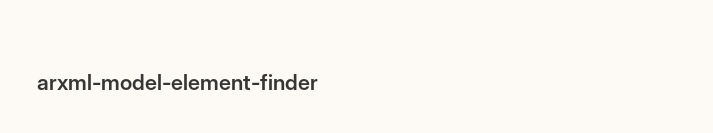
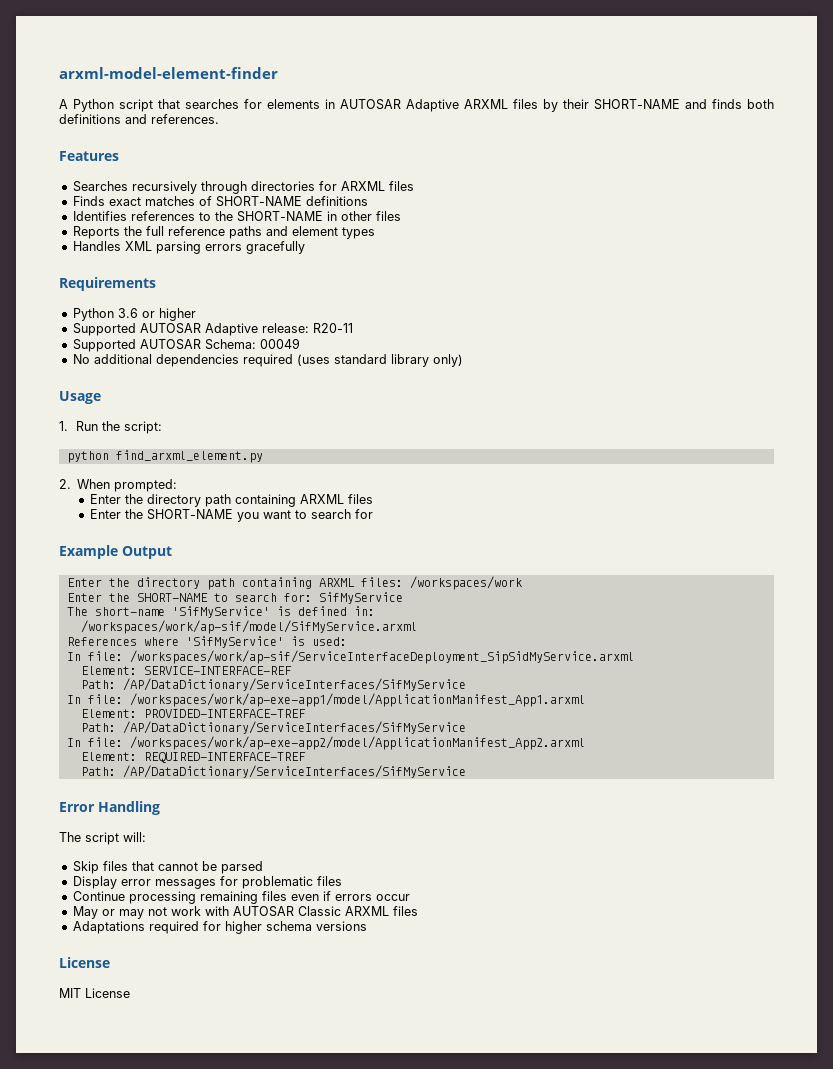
+ A Python script that searches for elements in AUTOSAR Adaptive ARXML files by their SHORT-NAME and finds both definitions and references.
+ Features
+ Searches recursively through directories for ARXML files
+ Finds exact matches of SHORT-NAME definitions
+ Identifies references to the SHORT-NAME in other files
+ Reports the full reference paths and element types
+ Handles XML parsing errors gracefully
+ Requirements
+ Python 3.6 or higher
+ Supported AUTOSAR Adaptive release: R20-11
+ Supported AUTOSAR Schema: 00049
+ No additional dependencies required (uses standard library only)
+ Usage
+ 1. Run the script:
+ python find_arxml_element.py
+ 2. When prompted:
+ Enter the directory path containing ARXML files
+ Enter the SHORT-NAME you want to search for
+ Example Output
+ Enter the directory path containing ARXML files: /workspaces/work
+ Enter the SHORT-NAME to search for: SifMyService
+ The short-name 'SifMyService' is defined in:
+ /workspaces/work/ap-sif/model/SifMyService.arxml
+ References where 'SifMyService' is used:
+ In file: /workspaces/work/ap-sif/ServiceInterfaceDeployment_SipSidMyService.arxml
+ Element: SERVICE-INTERFACE-REF
+ Path: /AP/DataDictionary/ServiceInterfaces/SifMyService
+ In file: /workspaces/work/ap-exe-app1/model/ApplicationManifest_App1.arxml
+ Element: PROVIDED-INTERFACE-TREF
+ Path: /AP/DataDictionary/ServiceInterfaces/SifMyService
+ In file: /workspaces/work/ap-exe-app2/model/ApplicationManifest_App2.arxml
+ Element: REQUIRED-INTERFACE-TREF
+ Path: /AP/DataDictionary/ServiceInterfaces/SifMyService
+ Error Handling
+ The script will:
+ Skip files that cannot be parsed
+ Display error messages for problematic files
+ Continue processing remaining files even if errors occur
+ May or may not work with AUTOSAR Classic ARXML files
+ Adaptations required for higher schema versions
+ License
+ MIT License

